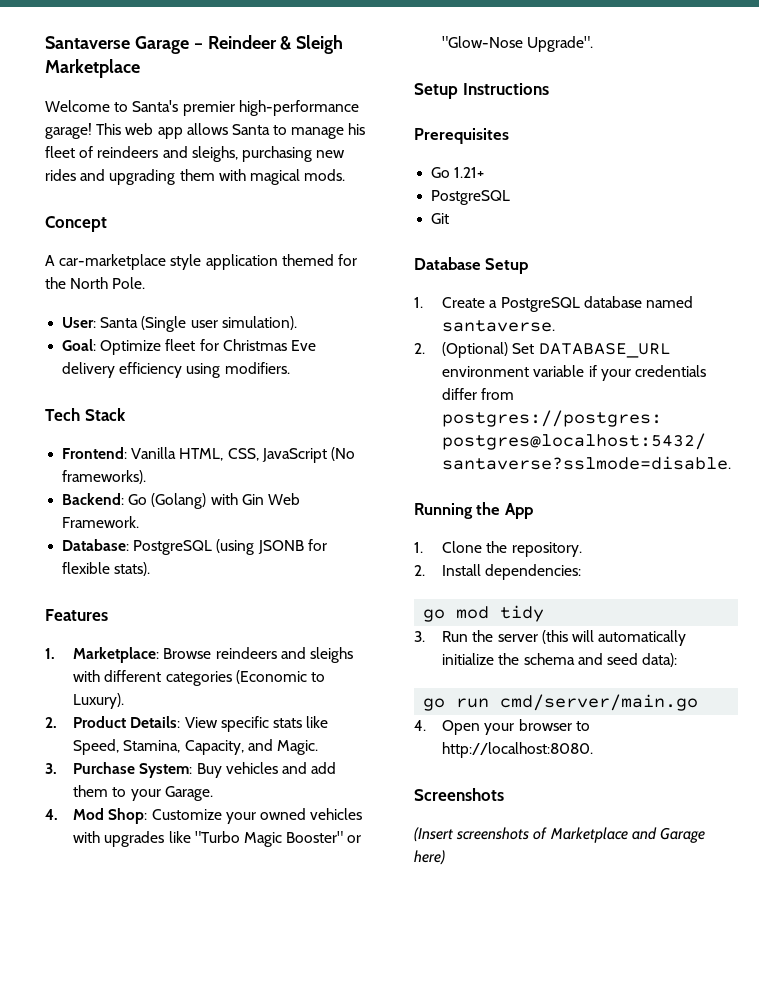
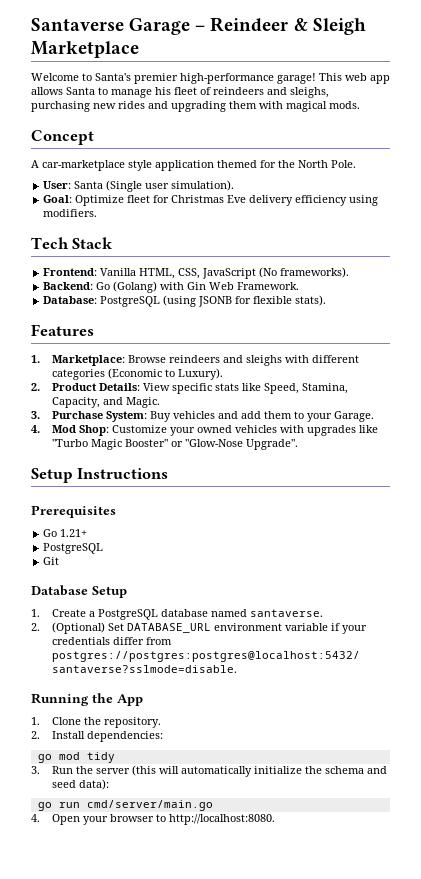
- Screenshots
- (Insert screenshots of Marketplace and Garage here)

